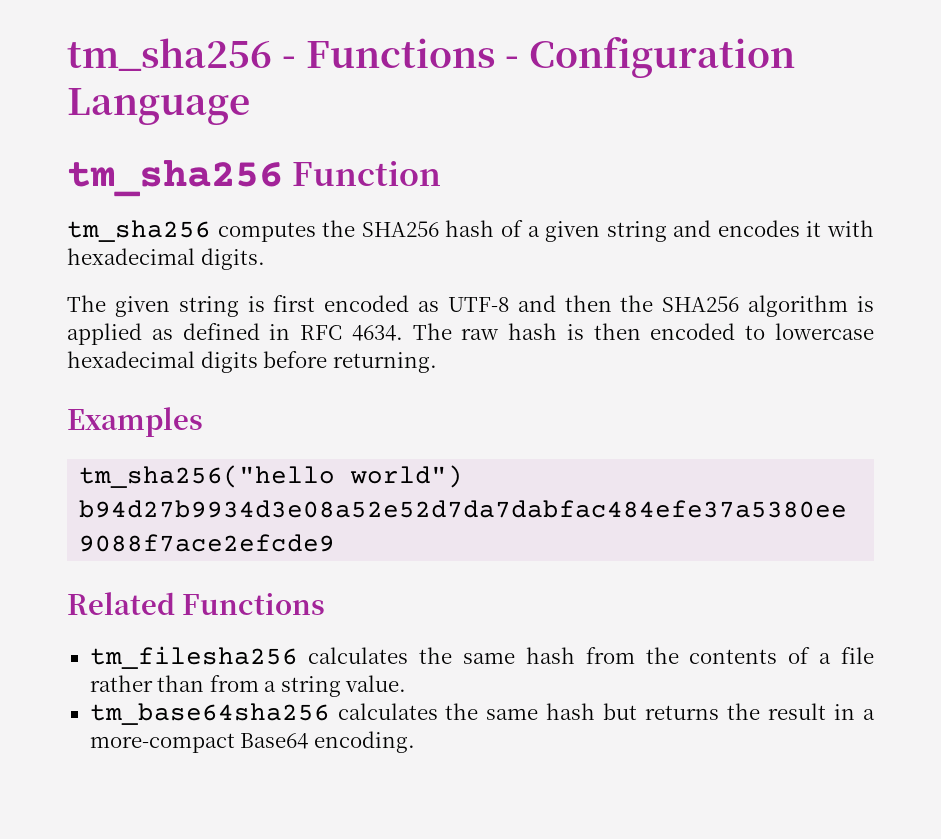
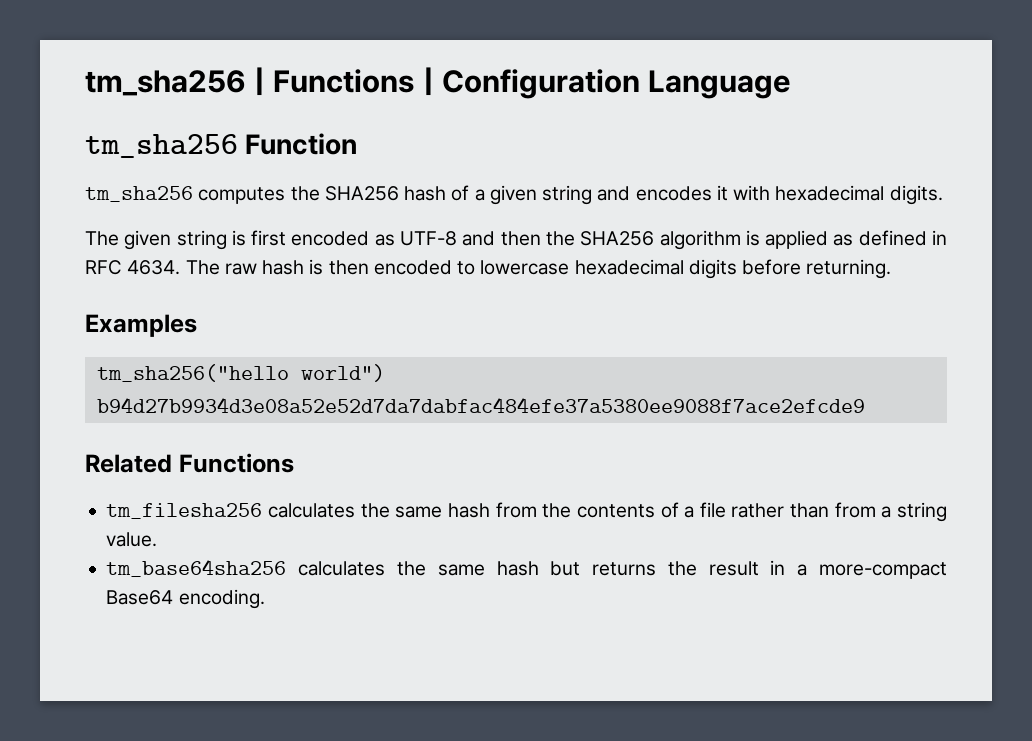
- tm_sha256 - Functions - Configuration Language
+ tm_sha256 | Functions | Configuration Language

